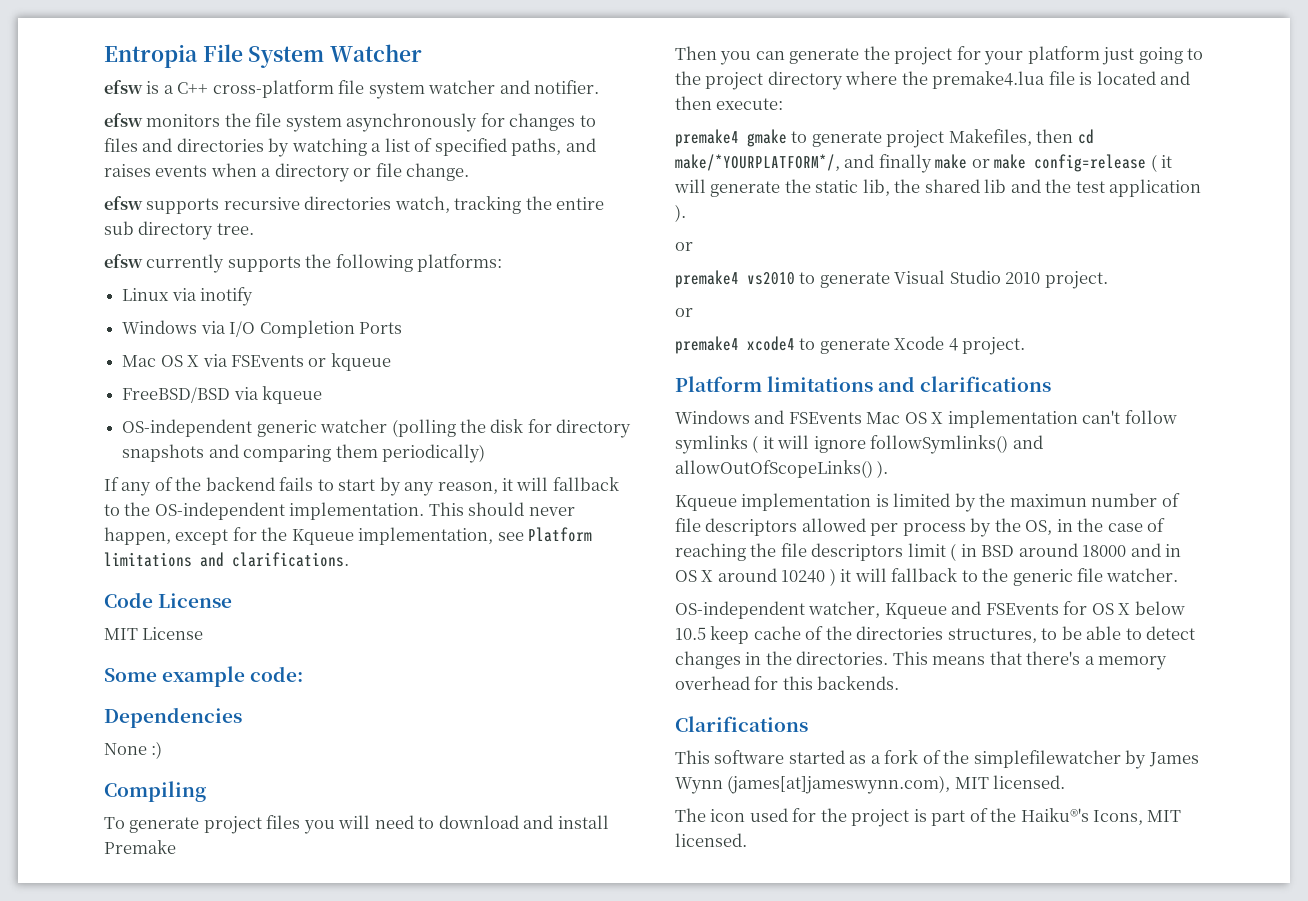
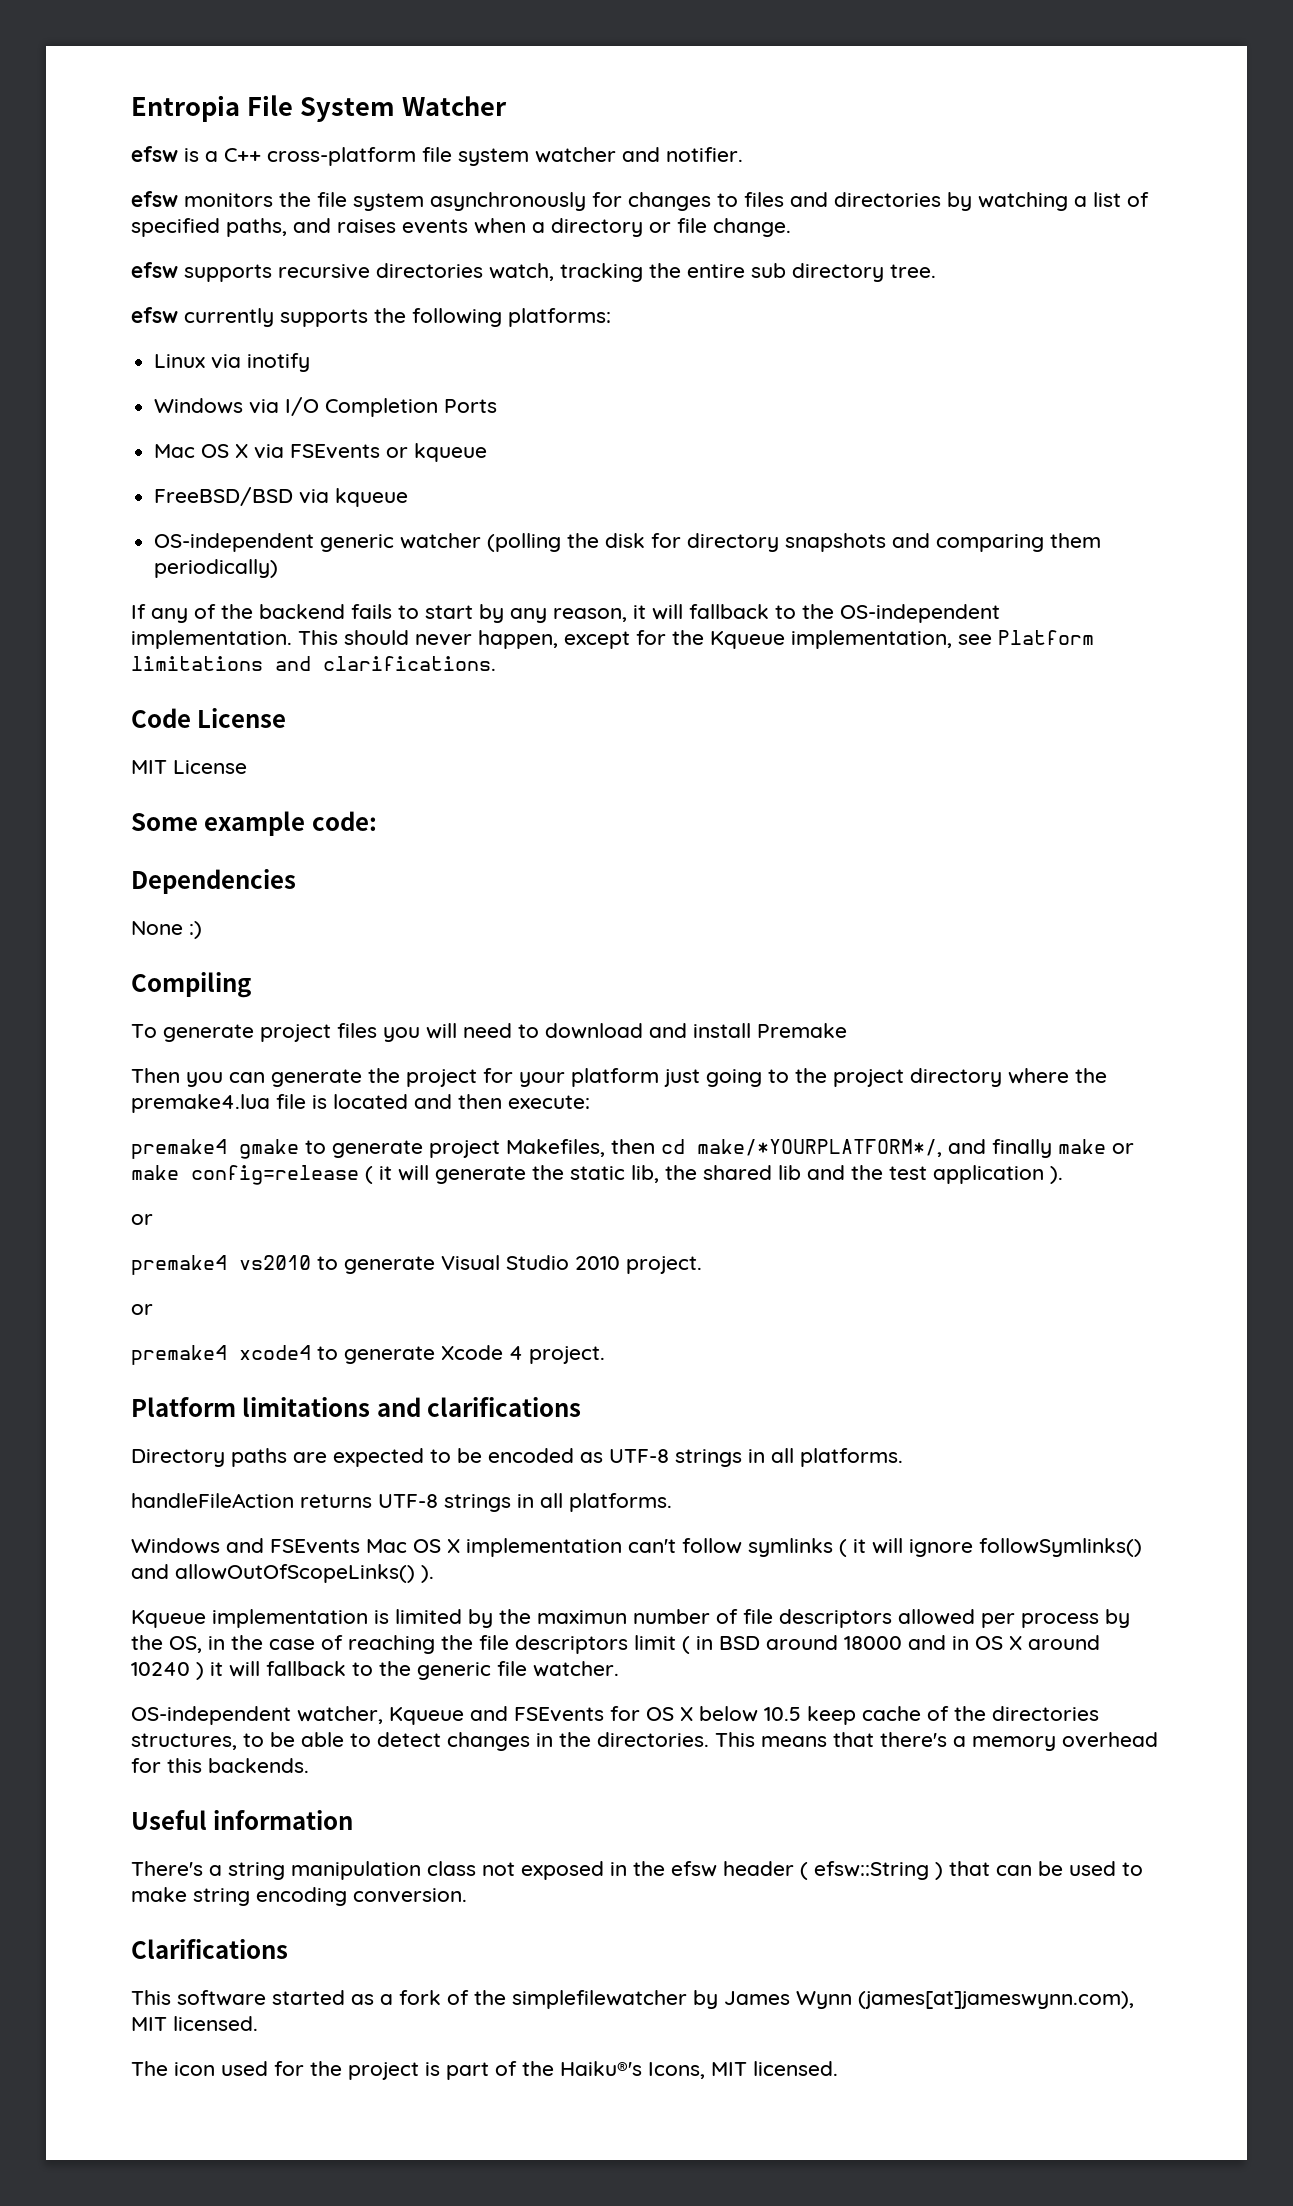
+ Directory paths are expected to be encoded as UTF-8 strings in all platforms.
+ handleFileAction returns UTF-8 strings in all platforms.
+ Useful information
+ There's a string manipulation class not exposed in the efsw header ( efsw::String ) that can be used to make string encoding conversion.

